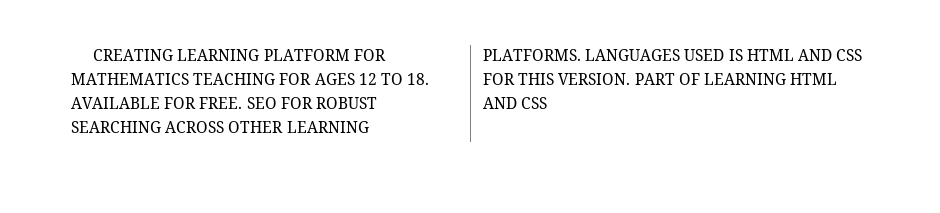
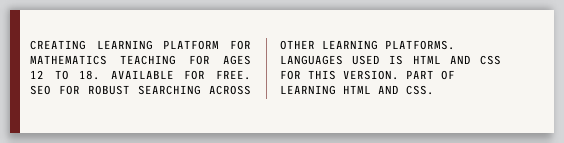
- PART OF LEARNING HTML AND CSS
+ PART OF LEARNING HTML AND CSS.

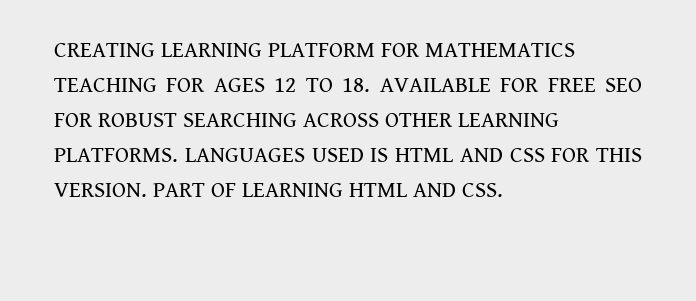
- CREATING LEARNING PLATFORM FOR MATHEMATICS TEACHING FOR AGES 12 TO 18. AVAILABLE FOR FREE. SEO FOR ROBUST SEARCHING ACROSS OTHER LEARNING PLATFORMS.
+ CREATING LEARNING PLATFORM FOR MATHEMATICS TEACHING FOR AGES 12 TO 18. AVAILABLE FOR FREE SEO FOR ROBUST SEARCHING ACROSS OTHER LEARNING PLATFORMS.

